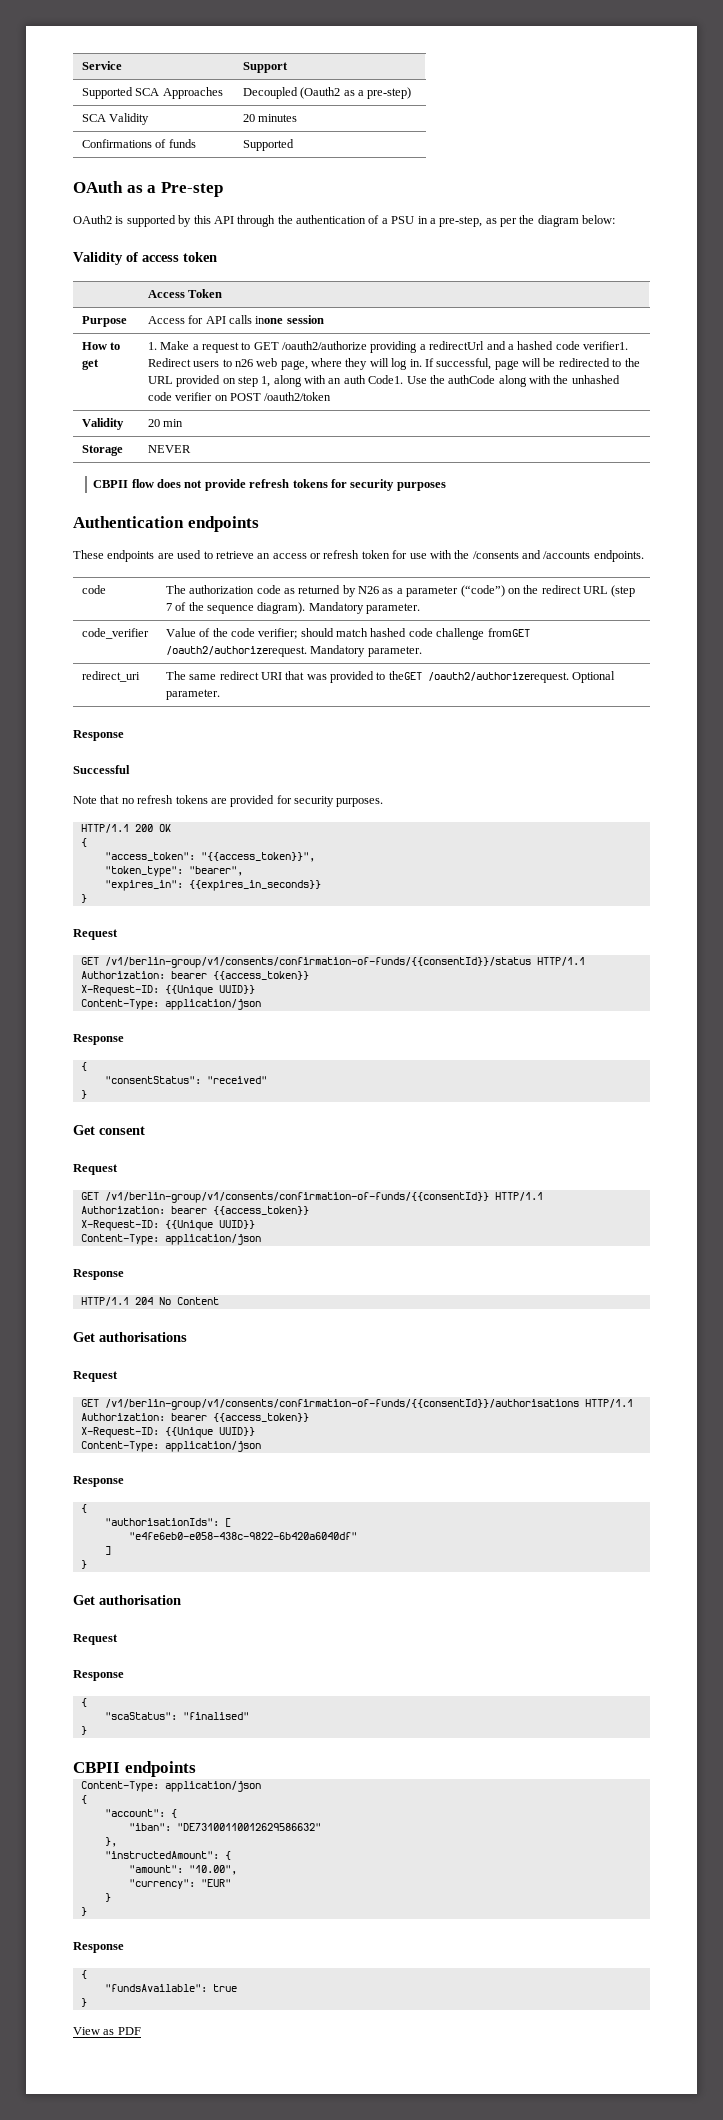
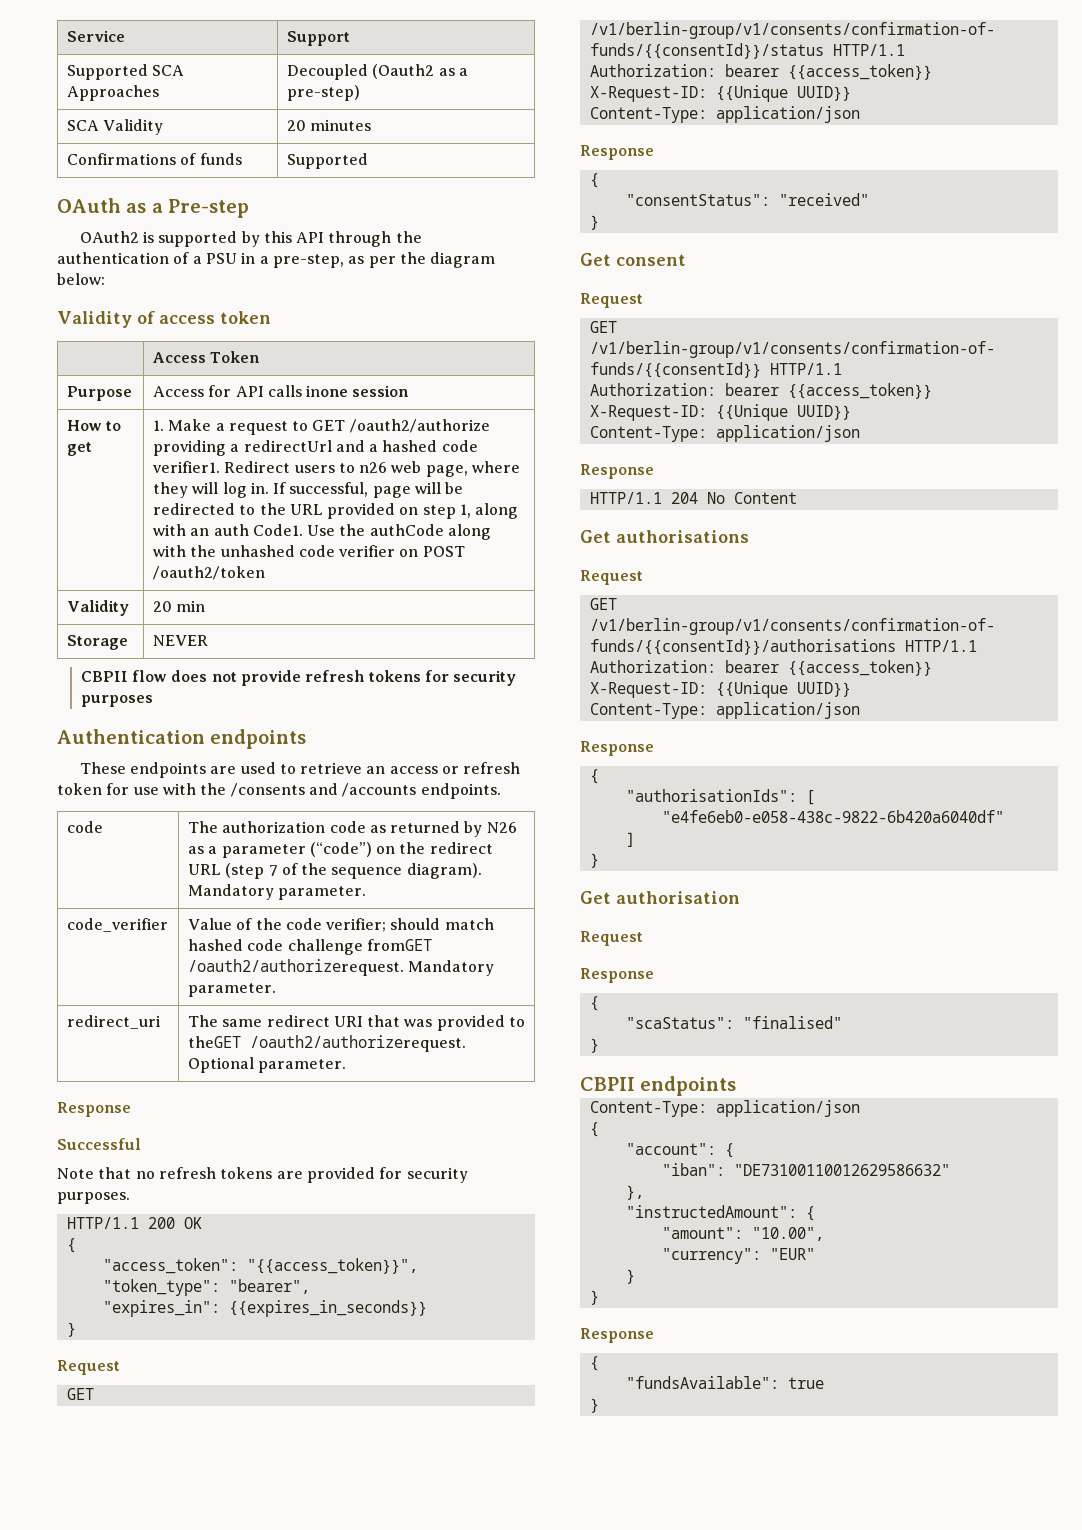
- View as PDF

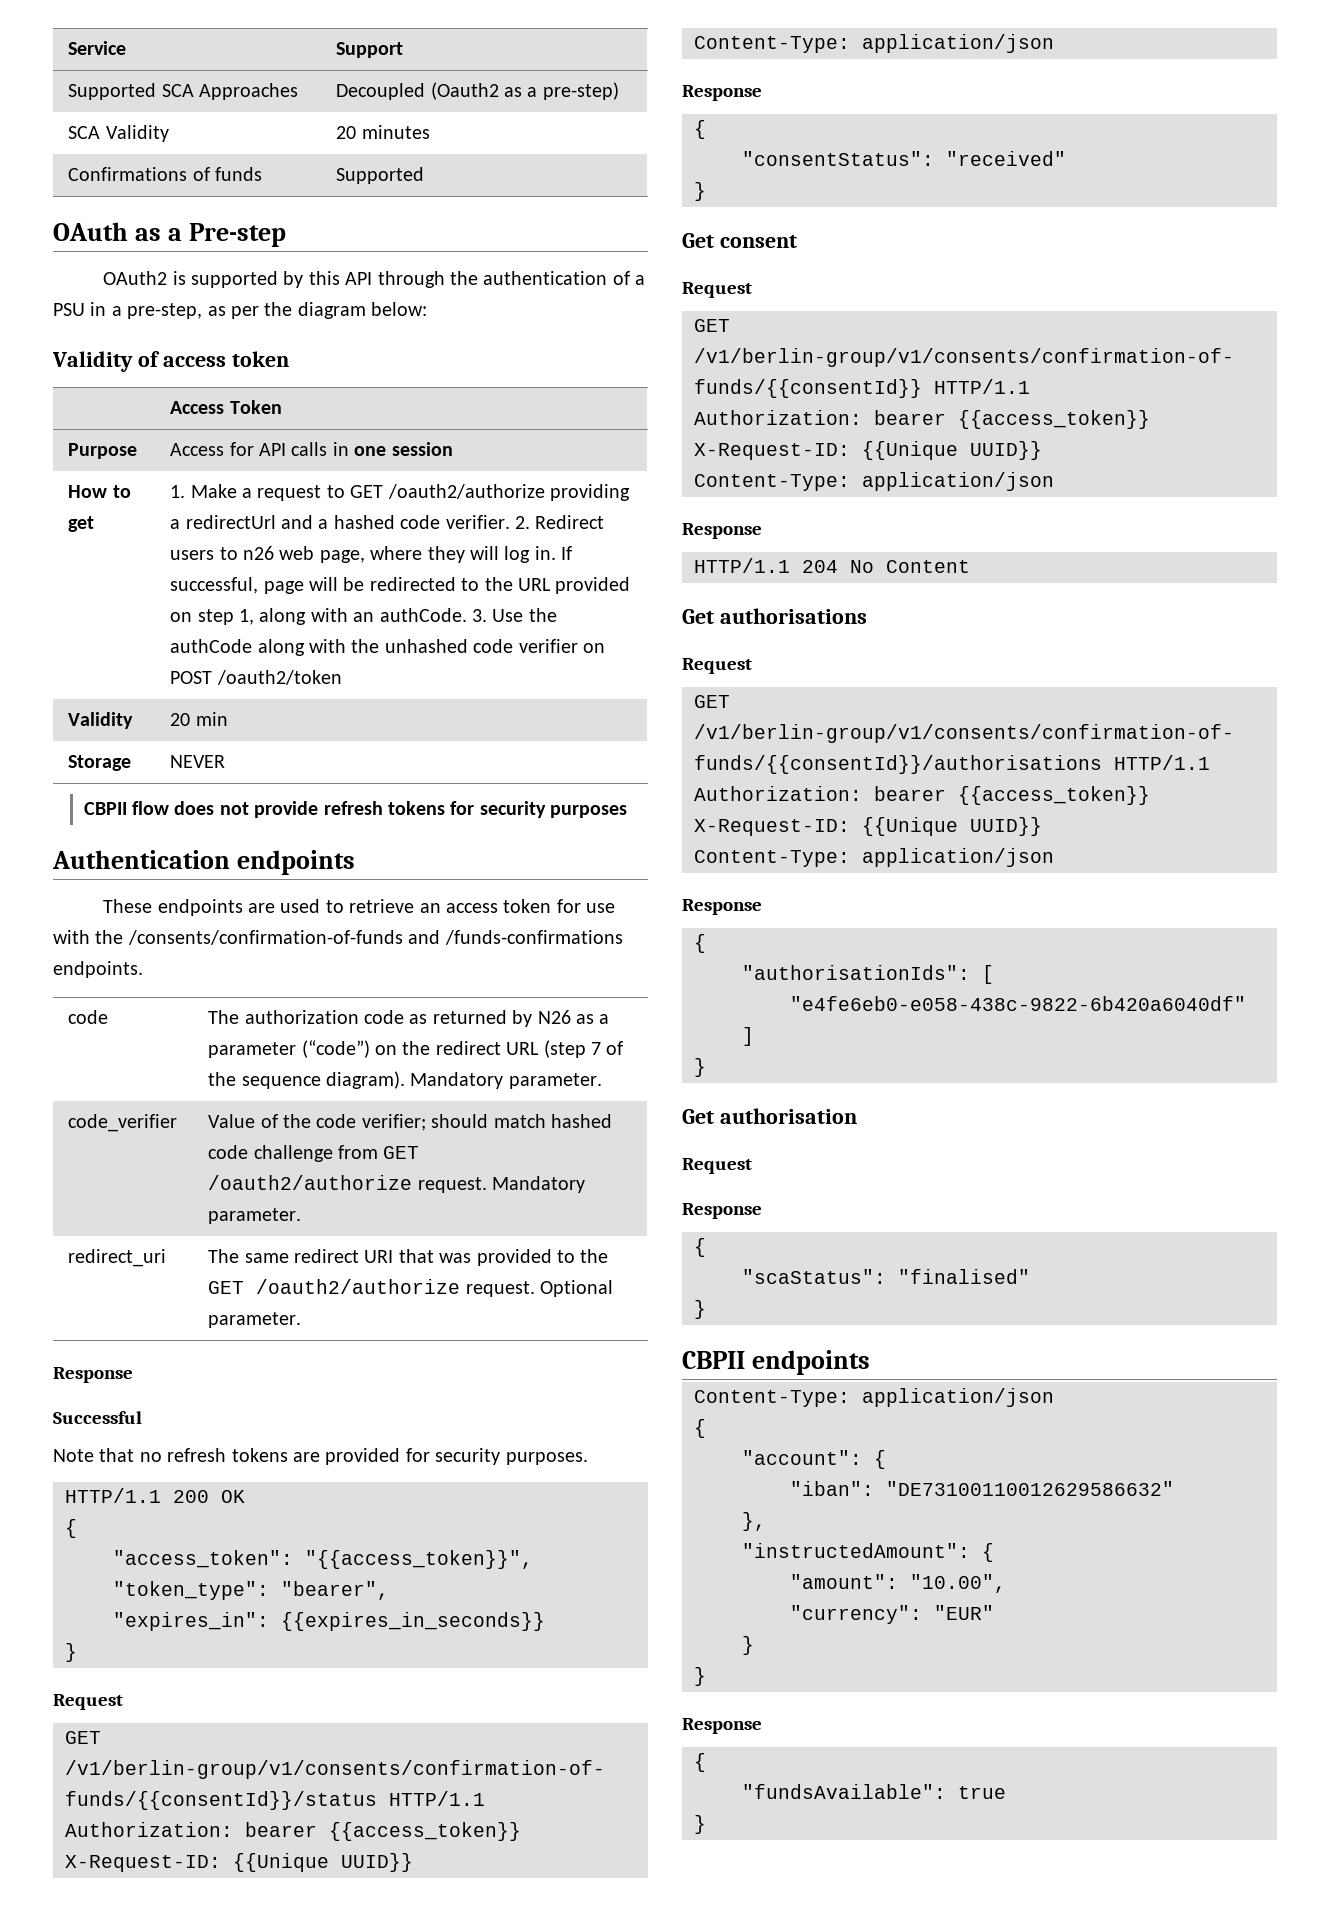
- Purpose | Access for API calls inone session
+ Purpose | Access for API calls in one session
- 1. Make a request to GET /oauth2/authorize providing a redirectUrl and a hashed code verifier1. Redirect users to n26 web page, where they will log in.
+ 1. Make a request to GET /oauth2/authorize providing a redirectUrl and a hashed code verifier. 2. Redirect users to n26 web page, where they will log in.
- If successful, page will be redirected to the URL provided on step 1, along with an auth Code1. Use the authCode along with the unhashed code verifier on POST /oauth2/token
+ If successful, page will be redirected to the URL provided on step 1, along with an authCode. 3. Use the authCode along with the unhashed code verifier on POST /oauth2/token
- These endpoints are used to retrieve an access or refresh token for use with the /consents and /accounts endpoints.
+ These endpoints are used to retrieve an access token for use with the /consents/confirmation-of-funds and /funds-confirmations endpoints.
- code_verifier | Value of the code verifier; should match hashed code challenge fromGET /oauth2/authorizerequest. Mandatory parameter.
+ code_verifier | Value of the code verifier; should match hashed code challenge from GET /oauth2/authorize request. Mandatory parameter.
- redirect_uri | The same redirect URI that was provided to theGET /oauth2/authorizerequest. Optional parameter.
+ redirect_uri | The same redirect URI that was provided to the GET /oauth2/authorize request. Optional parameter.

